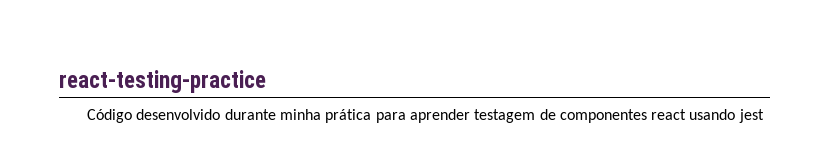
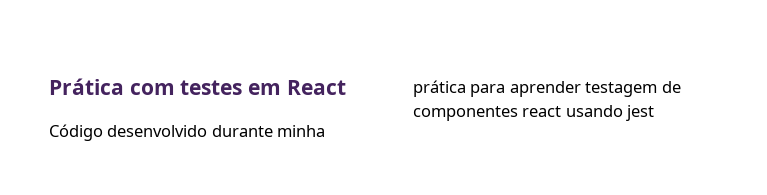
- react-testing-practice
+ Prática com testes em React

